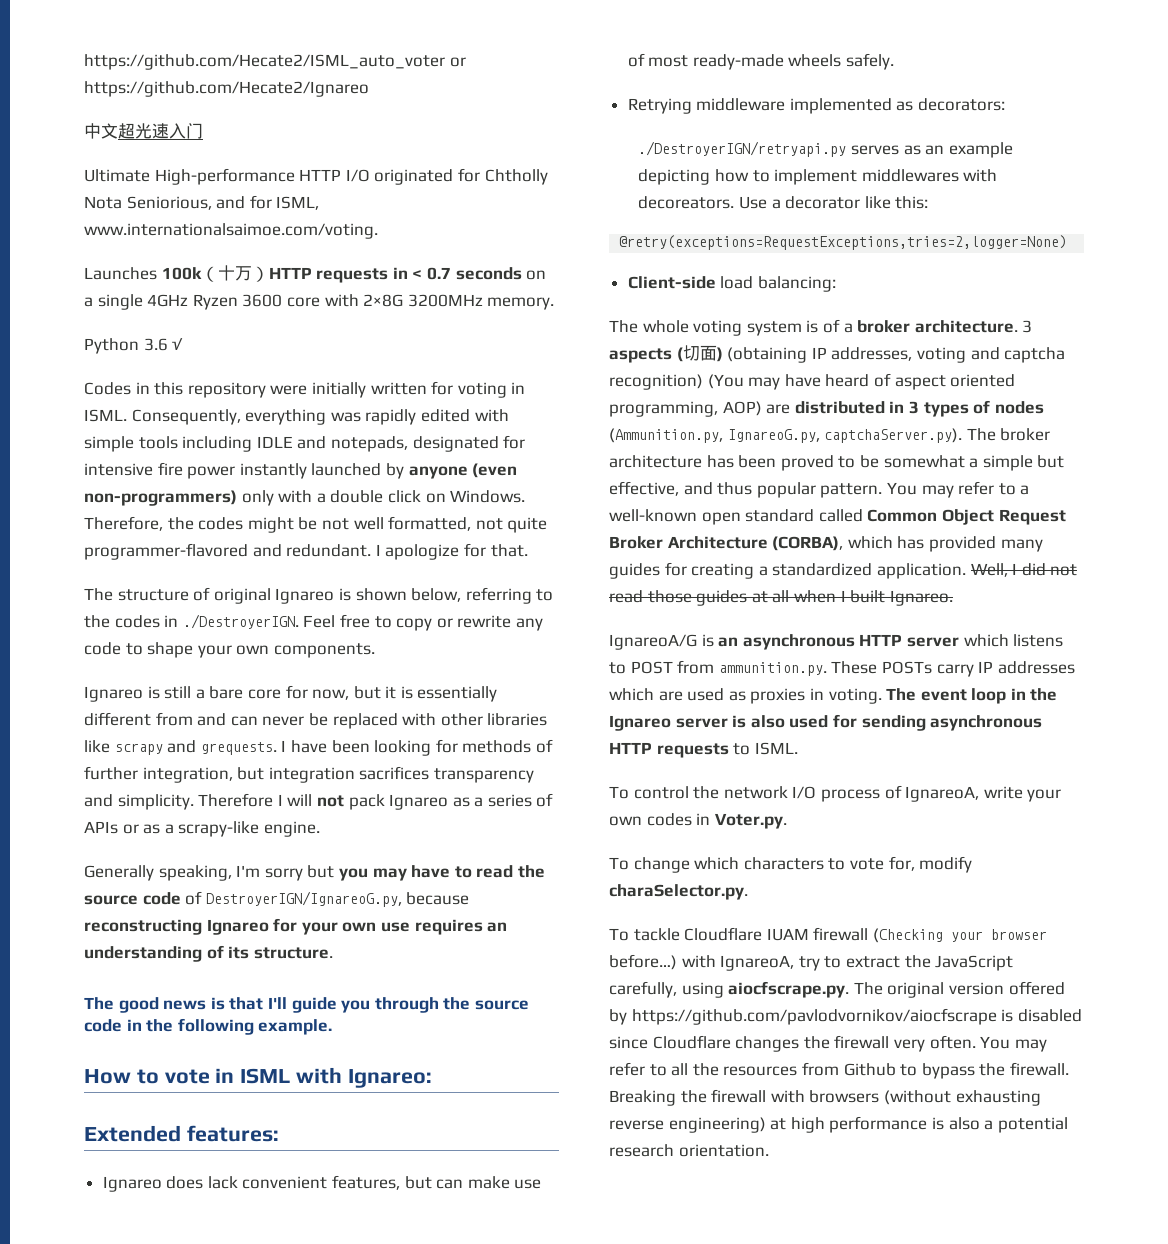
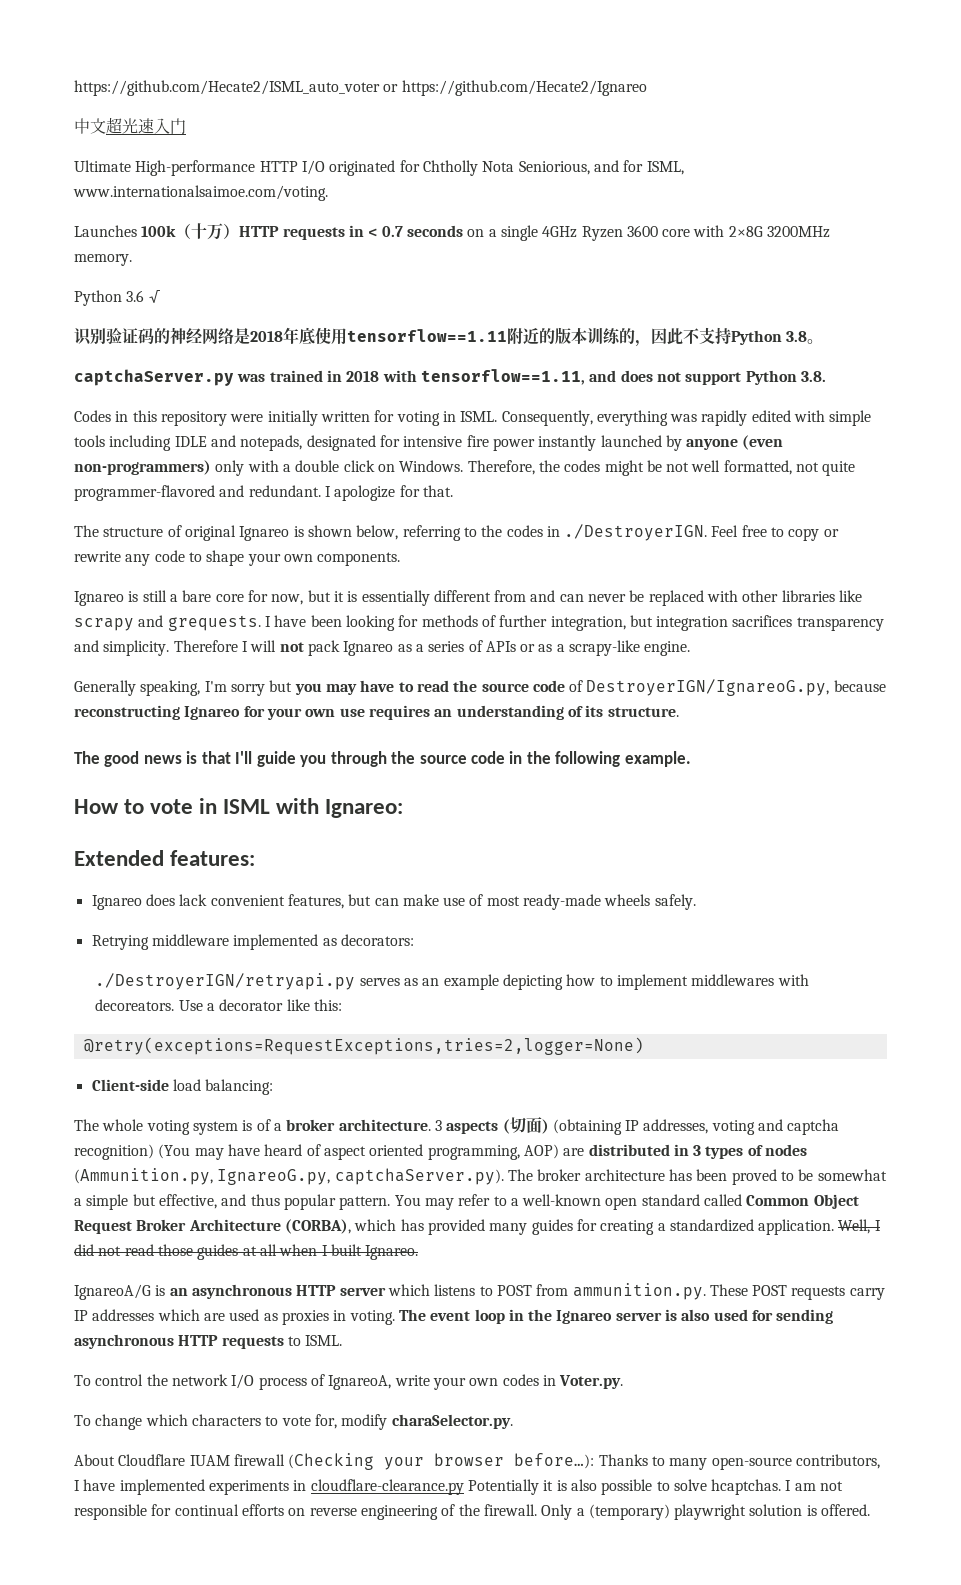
+ 识别验证码的神经网络是2018年底使用tensorflow==1.11附近的版本训练的，因此不支持Python 3.8。
+ captchaServer.py was trained in 2018 with tensorflow==1.11, and does not support Python 3.8.
- IgnareoA/G is an asynchronous HTTP server which listens to POST from ammunition.py. These POSTs carry IP addresses which are used as proxies in voting.
+ IgnareoA/G is an asynchronous HTTP server which listens to POST from ammunition.py. These POST requests carry IP addresses which are used as proxies in voting.
- To tackle Cloudflare IUAM firewall (Checking your browser before…) with IgnareoA, try to extract the JavaScript carefully, using aiocfscrape.py. The original version offered by https://github.com/pavlodvornikov/aiocfscrape is disabled since Cloudflare changes the firewall very often. You may refer to all the resources from Github to bypass the firewall. Breaking the firewall with browsers (without exhausting reverse engineering) at high performance is also a potential research orientation.
+ About Cloudflare IUAM firewall (Checking your browser before…): Thanks to many open-source contributors, I have implemented experiments in cloudflare-clearance.py Potentially it is also possible to solve hcaptchas. I am not responsible for continual efforts on reverse engineering of the firewall. Only a (temporary) playwright solution is offered.

